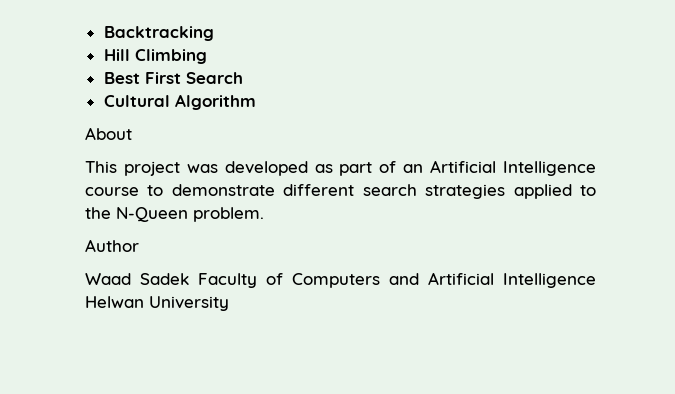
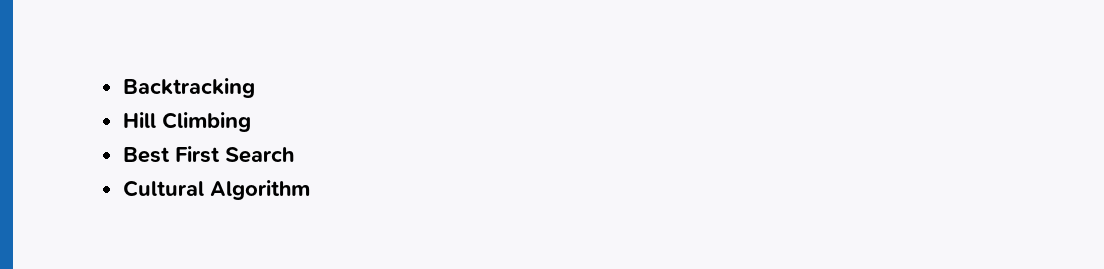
- About
- This project was developed as part of an Artificial Intelligence course to demonstrate different search strategies applied to the N-Queen problem.
- Author
- Waad Sadek Faculty of Computers and Artificial Intelligence Helwan University

